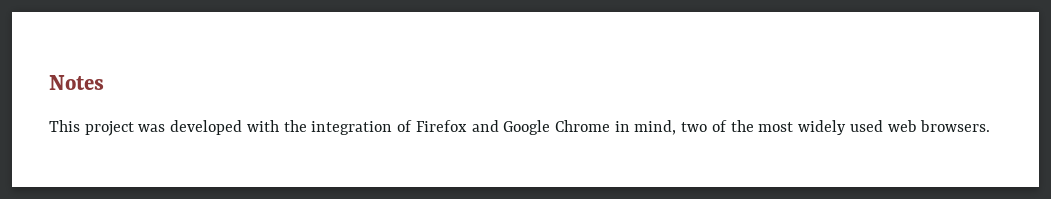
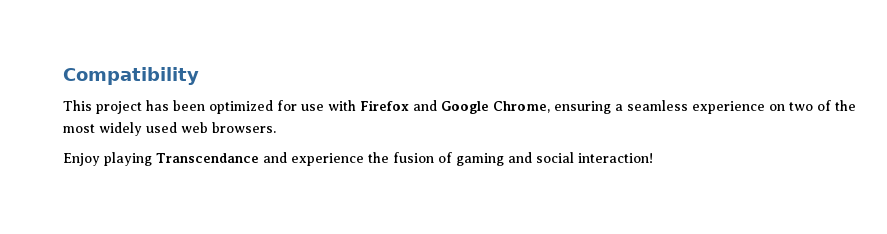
- Notes
+ Compatibility
- This project was developed with the integration of Firefox and Google Chrome in mind, two of the most widely used web browsers.
+ This project has been optimized for use with Firefox and Google Chrome, ensuring a seamless experience on two of the most widely used web browsers.
+ Enjoy playing Transcendance and experience the fusion of gaming and social interaction!

